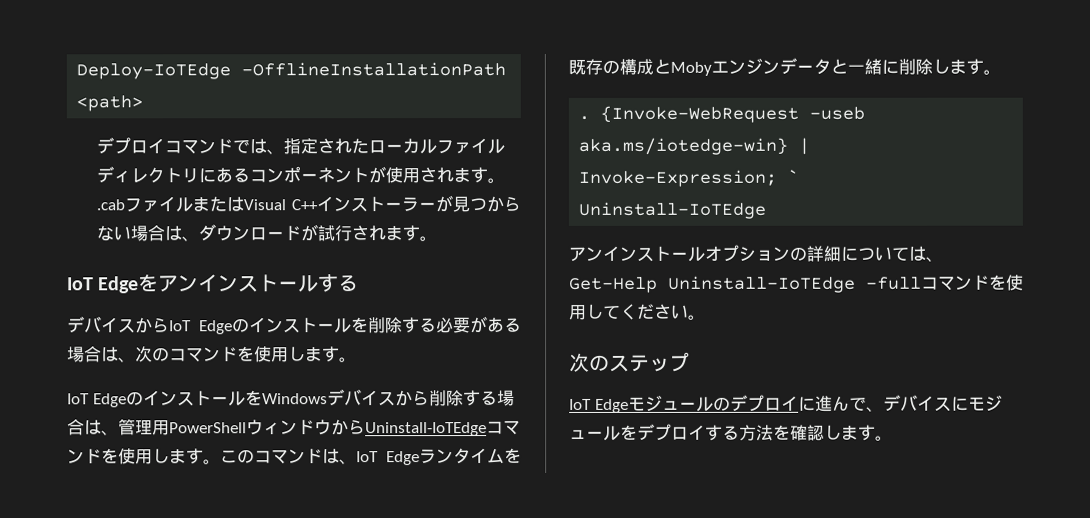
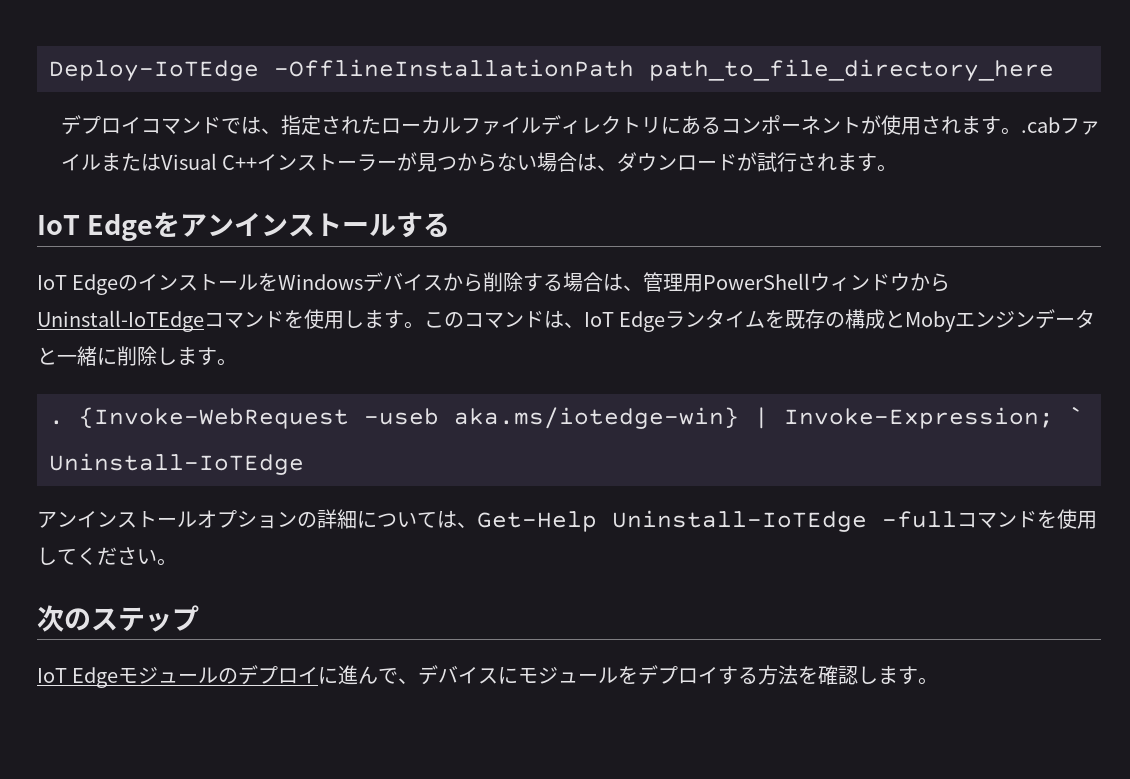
- Deploy-IoTEdge -OfflineInstallationPath <path>
+ Deploy-IoTEdge -OfflineInstallationPath path_to_file_directory_here
- デバイスからIoT Edgeのインストールを削除する必要がある場合は、次のコマンドを使用します。

